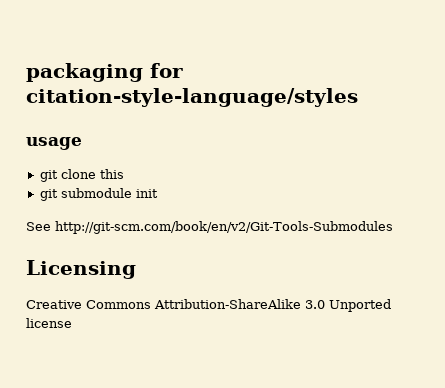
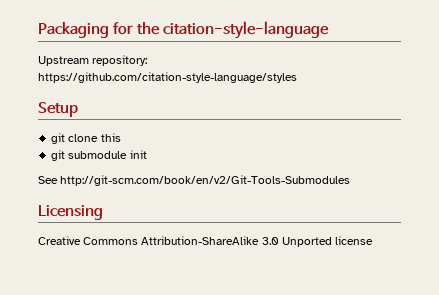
- packaging for citation-style-language/styles
- usage
+ Packaging for the citation-style-language
+ Upstream repository: https://github.com/citation-style-language/styles
+ Setup

